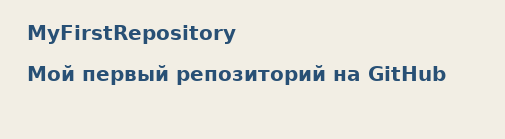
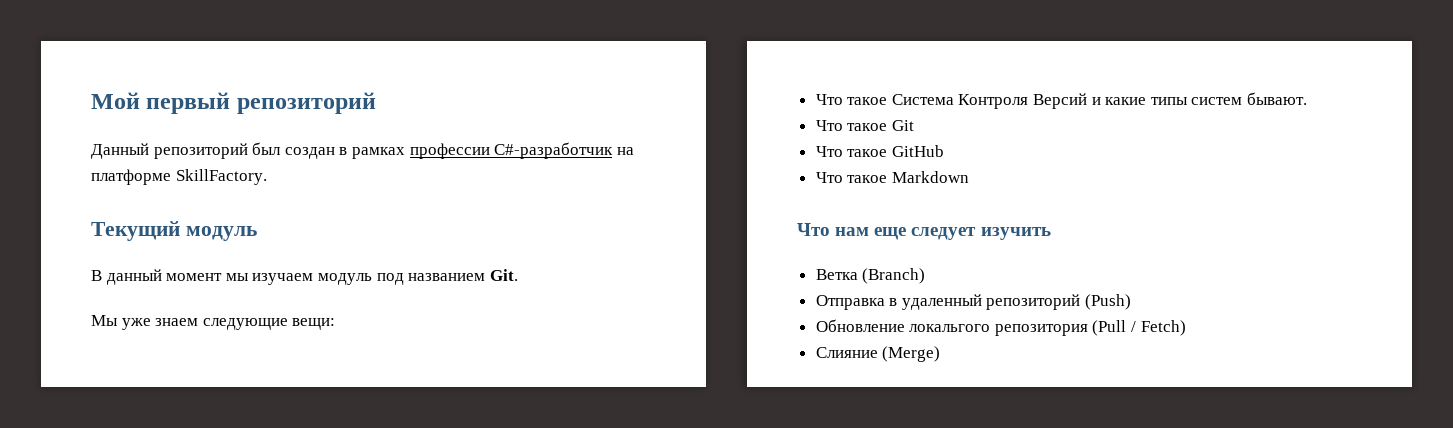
- MyFirstRepository
- Мой первый репозиторий на GitHub
+ Мой первый репозиторий
+ Данный репозиторий был создан в рамках профессии C#-разработчик на платформе SkillFactory.
+ Текущий модуль
+ В данный момент мы изучаем модуль под названием Git.
+ Мы уже знаем следующие вещи:
+ Что такое Система Контроля Версий и какие типы систем бывают.
+ Что такое Git
+ Что такое GitHub
+ Что такое Markdown
+ Что нам еще следует изучить
+ Ветка (Branch)
+ Отправка в удаленный репозиторий (Push)
+ Обновление локальгого репозитория (Pull / Fetch)
+ Слияние (Merge)

